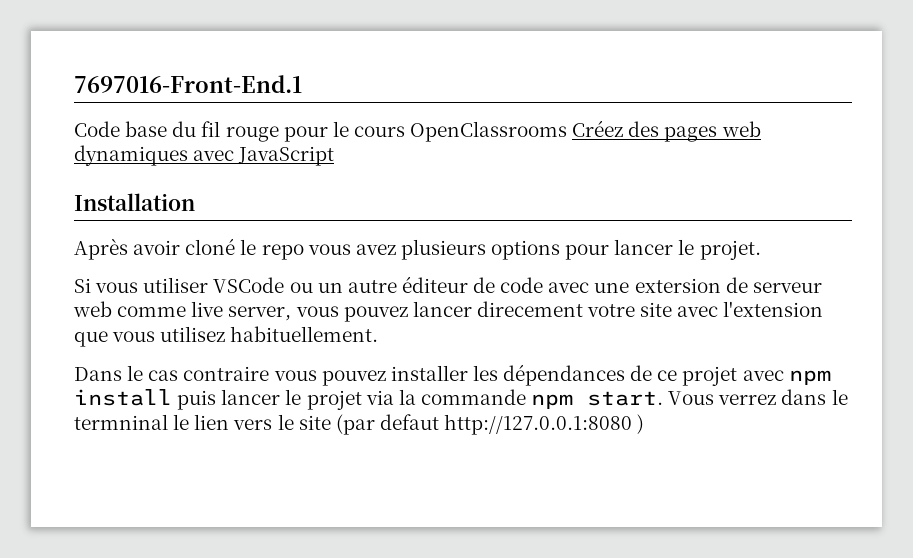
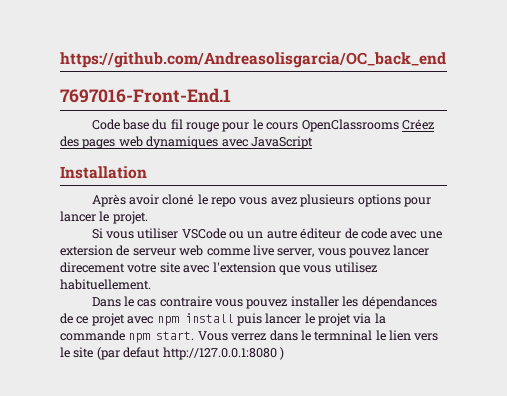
+ https://github.com/Andreasolisgarcia/OC_back_end

